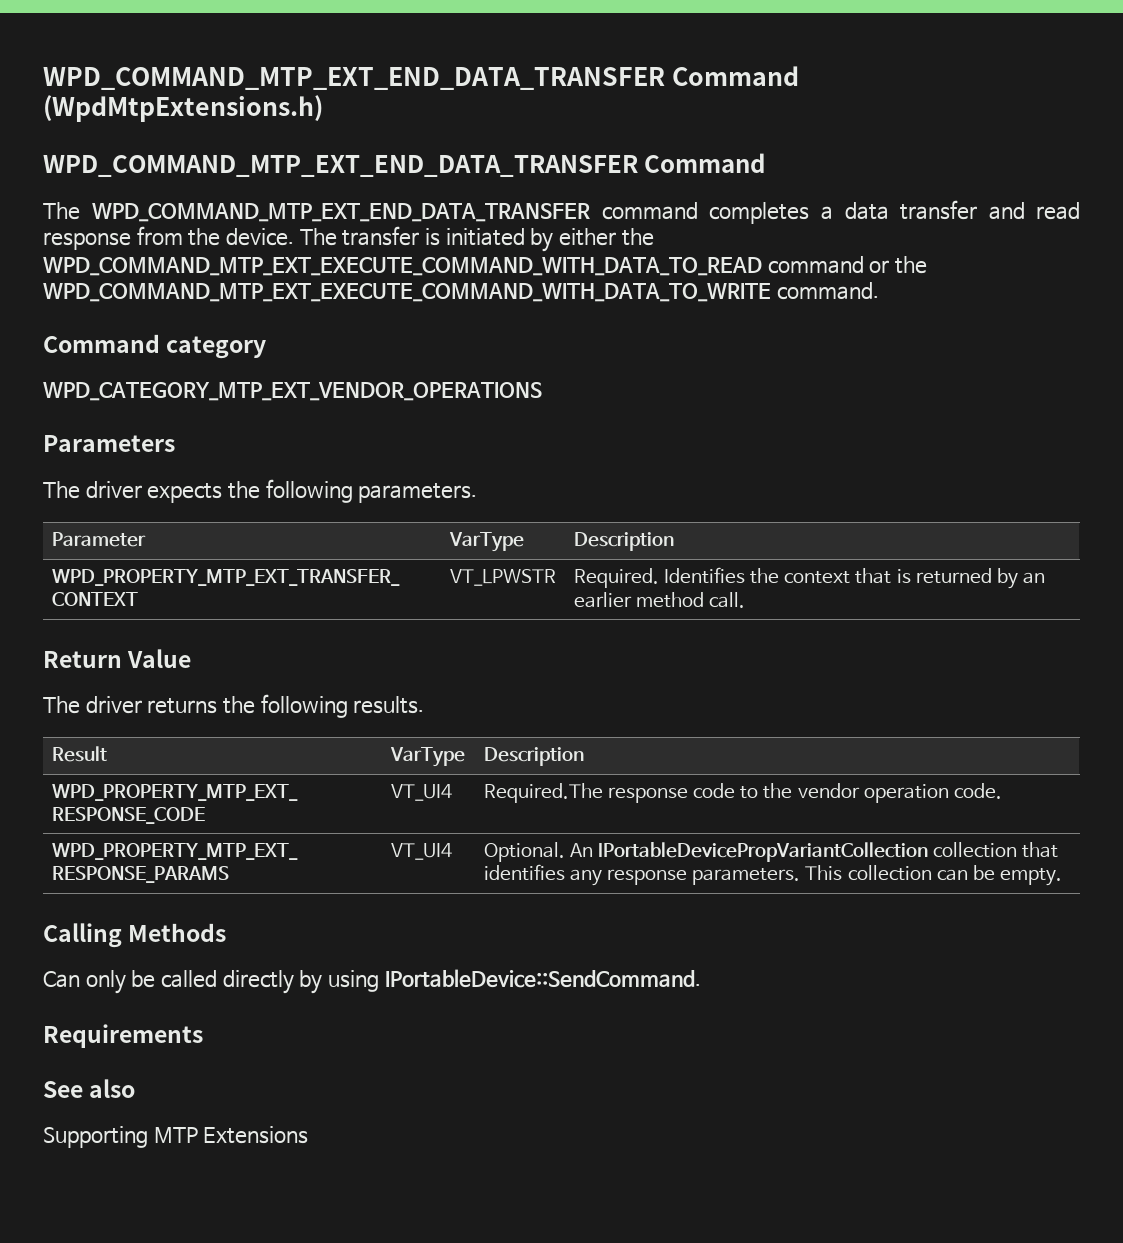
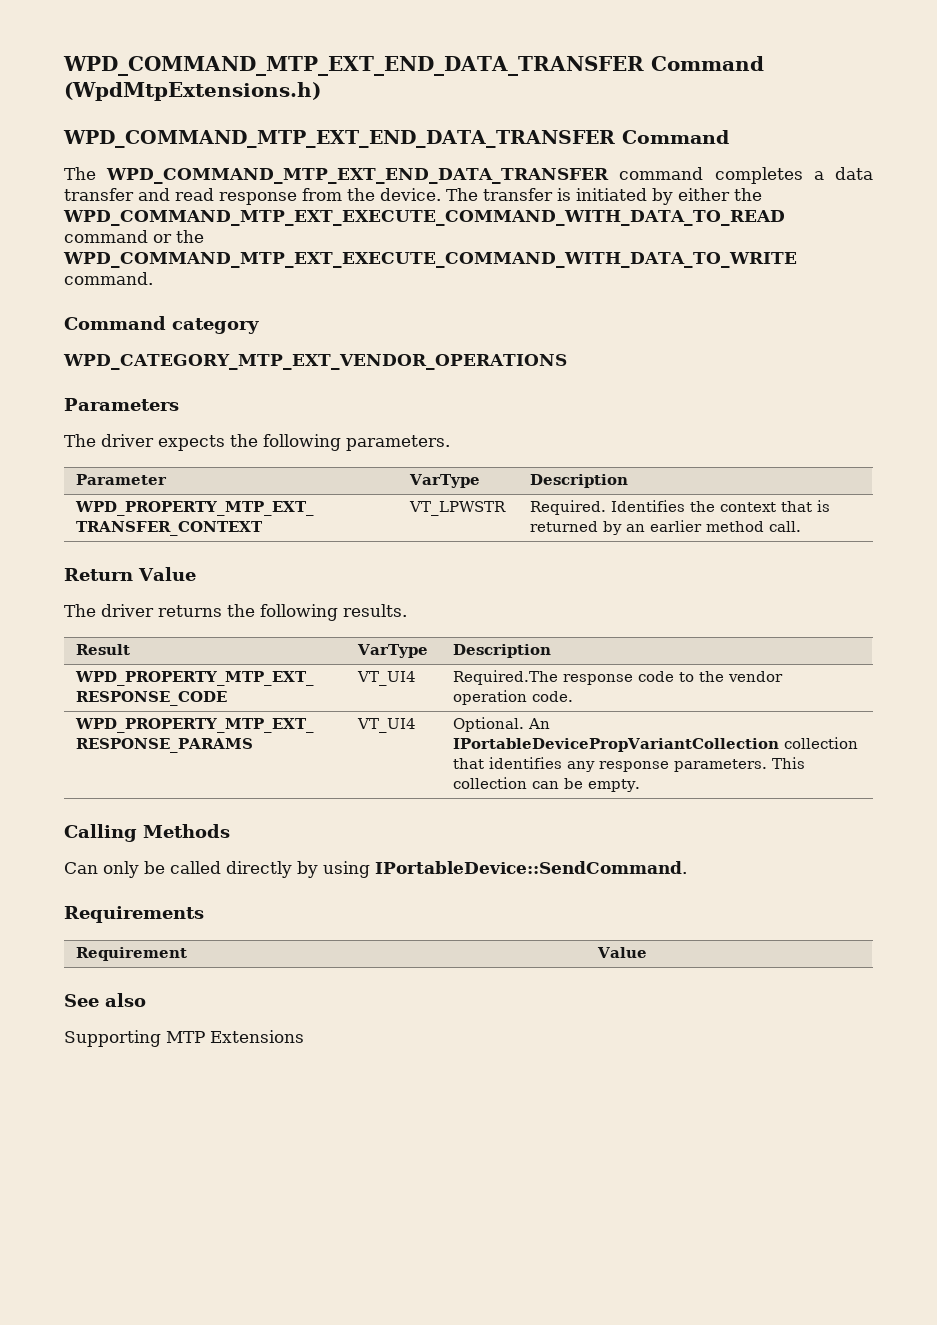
+ Requirement | Value

